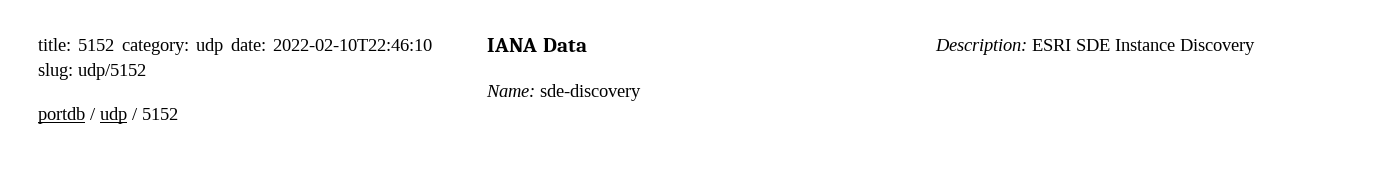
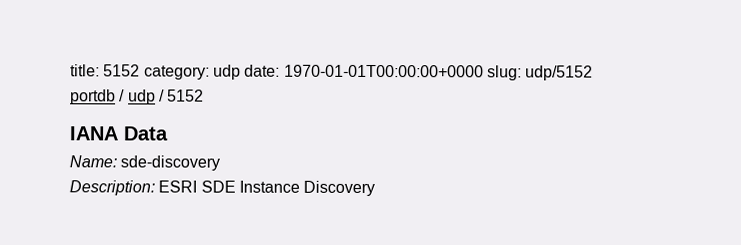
- title: 5152 category: udp date: 2022-02-10T22:46:10 slug: udp/5152
+ title: 5152 category: udp date: 1970-01-01T00:00:00+0000 slug: udp/5152

